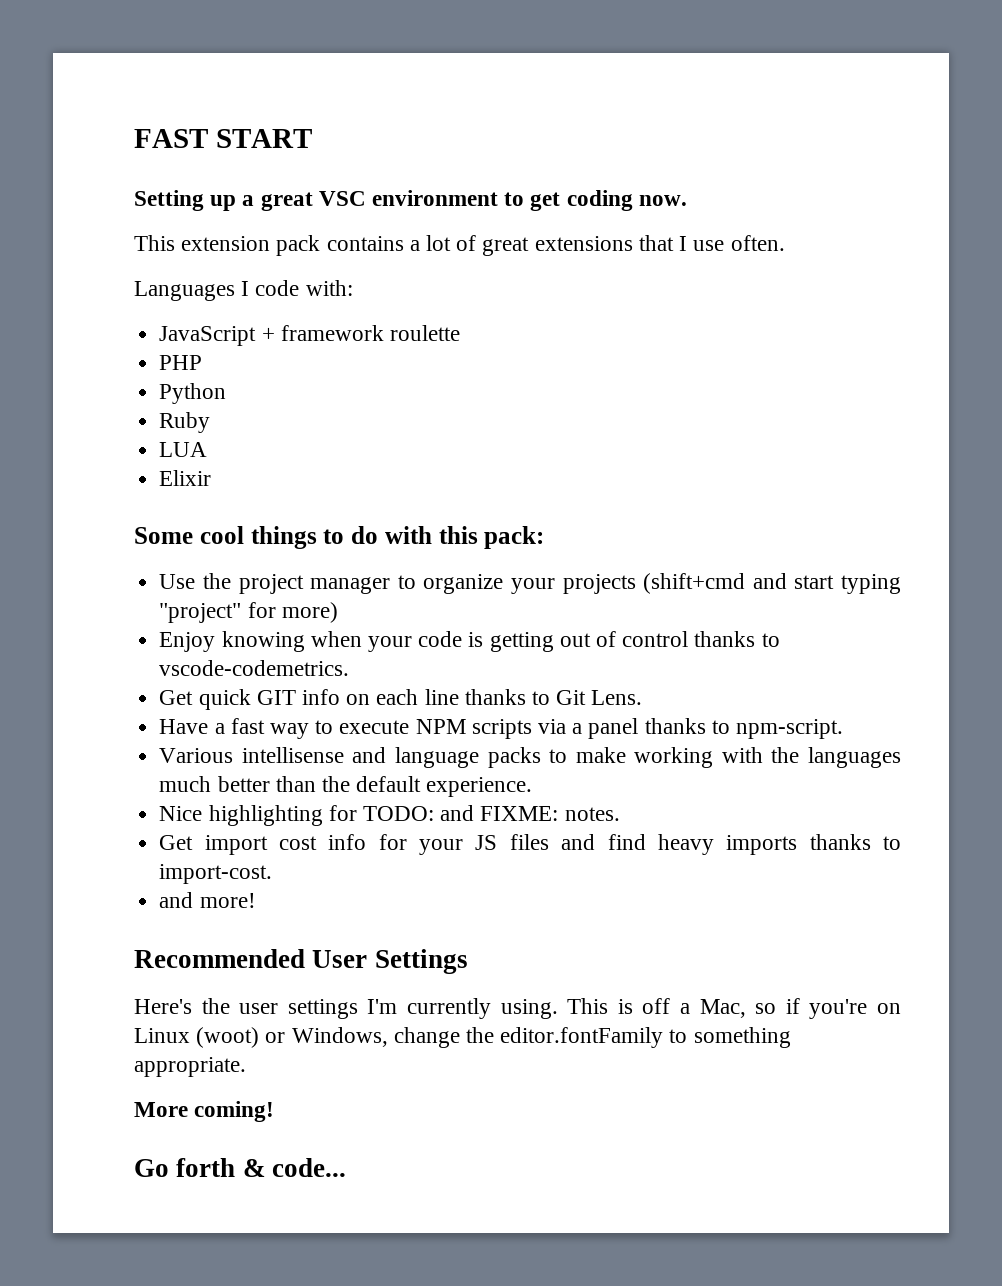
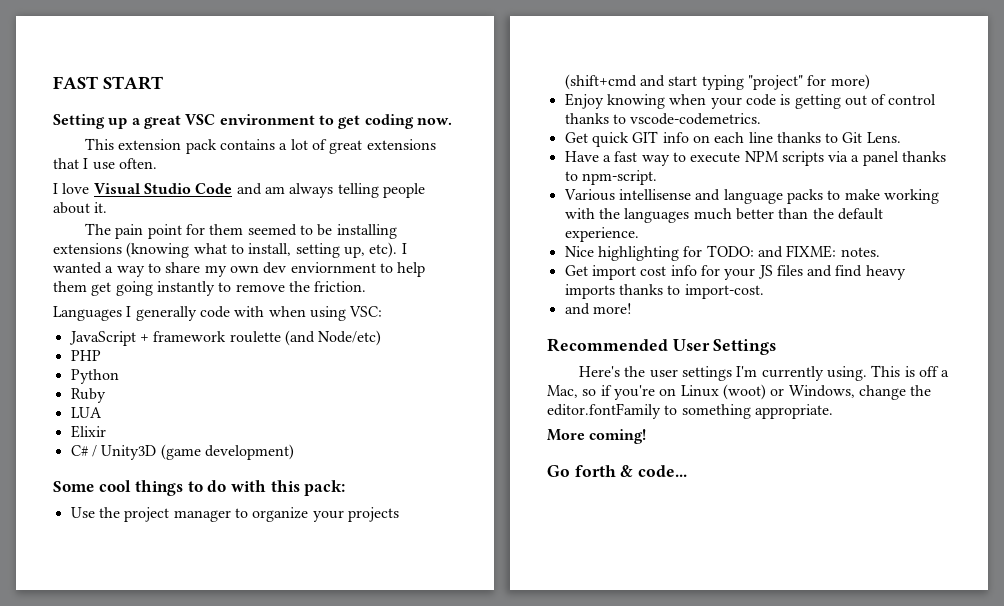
- Languages I code with:
+ I love Visual Studio Code and am always telling people about it.
+ The pain point for them seemed to be installing extensions (knowing what to install, setting up, etc). I wanted a way to share my own dev enviornment to help them get going instantly to remove the friction.
+ Languages I generally code with when using VSC:
- JavaScript + framework roulette
+ JavaScript + framework roulette (and Node/etc)
+ C# / Unity3D (game development)

